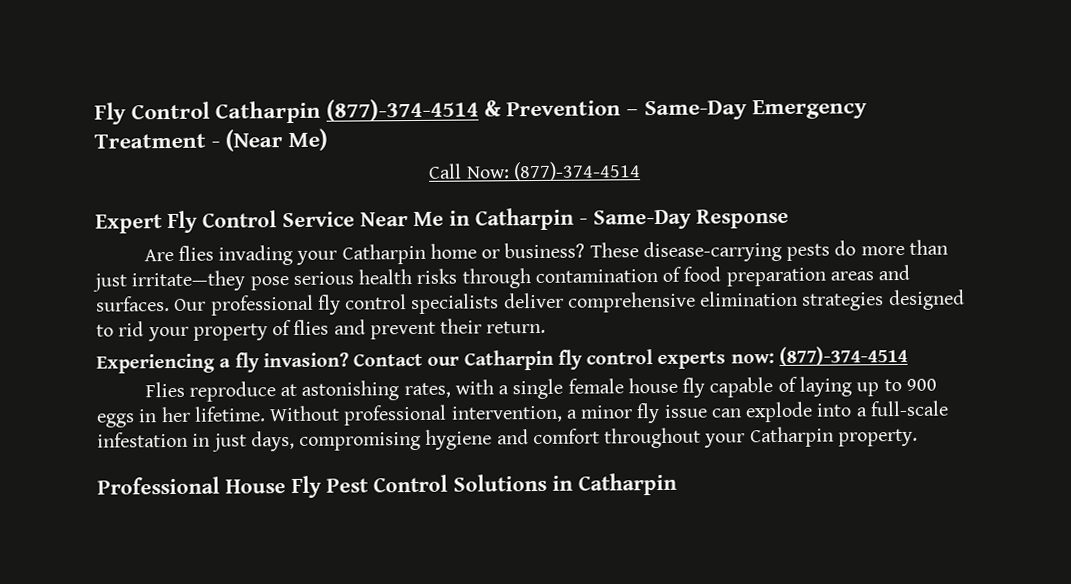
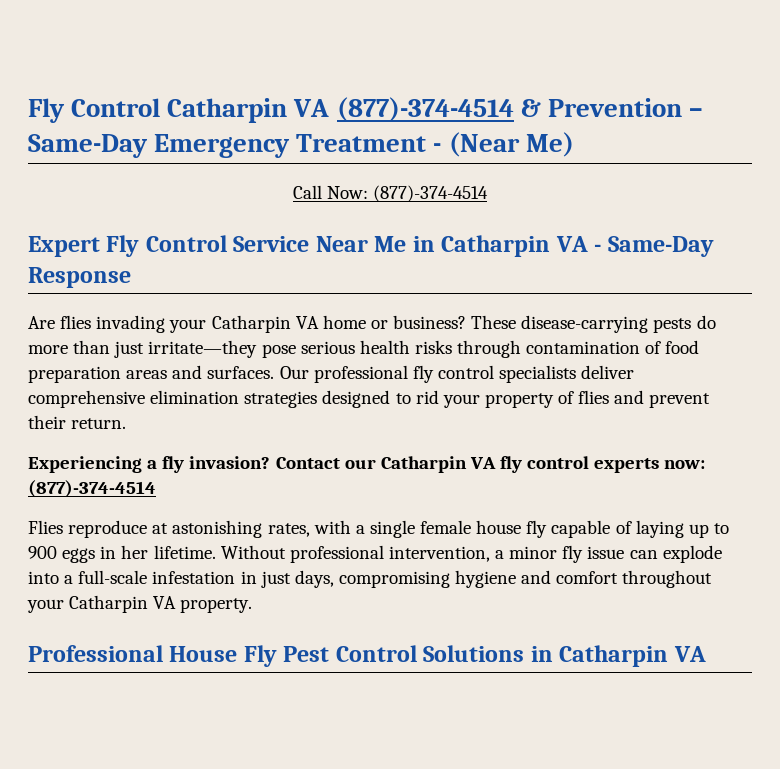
- Fly Control Catharpin (877)-374-4514 & Prevention – Same-Day Emergency Treatment - (Near Me)
+ Fly Control Catharpin VA (877)-374-4514 & Prevention – Same-Day Emergency Treatment - (Near Me)
- Expert Fly Control Service Near Me in Catharpin - Same-Day Response
+ Expert Fly Control Service Near Me in Catharpin VA - Same-Day Response
- Are flies invading your Catharpin home or business?
+ Are flies invading your Catharpin VA home or business?
- Contact our Catharpin fly control experts now: (877)-374-4514
+ Contact our Catharpin VA fly control experts now: (877)-374-4514
- Without professional intervention, a minor fly issue can explode into a full-scale infestation in just days, compromising hygiene and comfort throughout your Catharpin property.
+ Without professional intervention, a minor fly issue can explode into a full-scale infestation in just days, compromising hygiene and comfort throughout your Catharpin VA property.
- Professional House Fly Pest Control Solutions in Catharpin
+ Professional House Fly Pest Control Solutions in Catharpin VA

